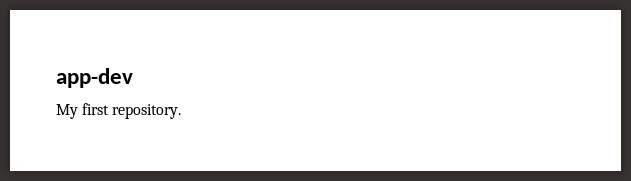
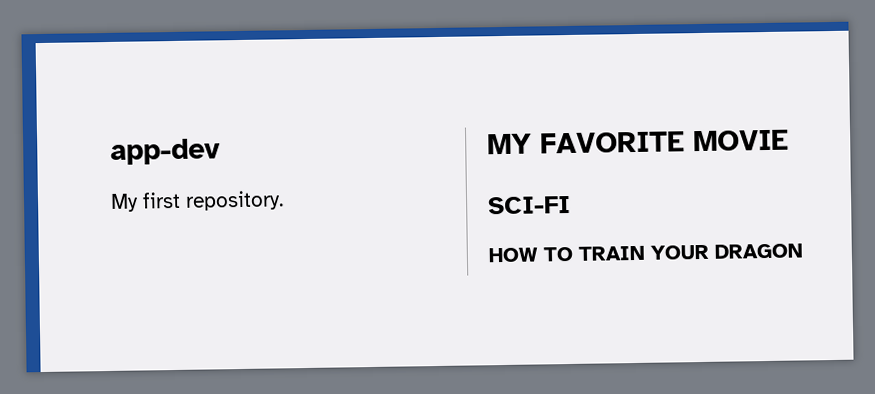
+ MY FAVORITE MOVIE
+ SCI-FI
+ HOW TO TRAIN YOUR DRAGON

